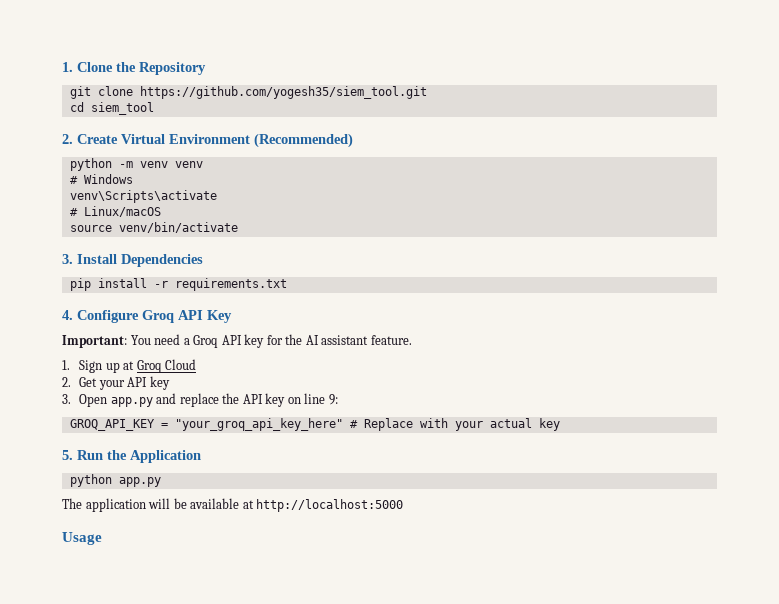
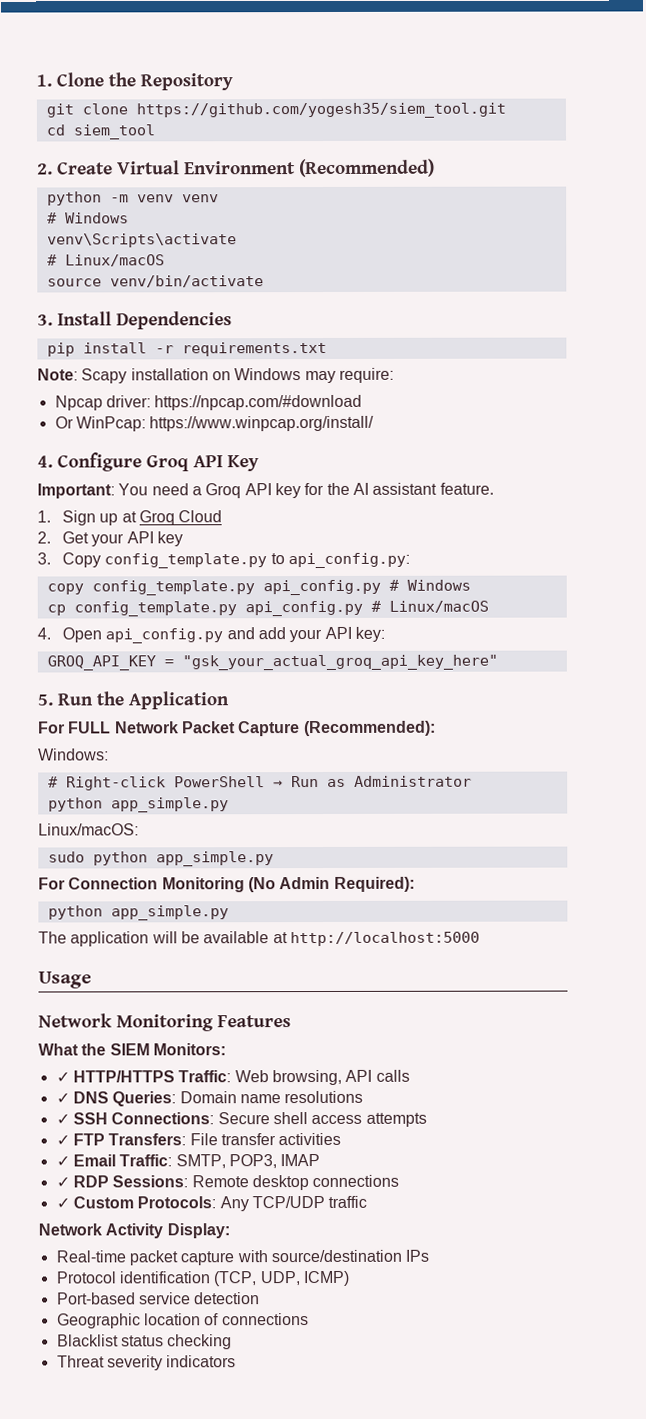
+ Note: Scapy installation on Windows may require:
+ Npcap driver: https://npcap.com/#download
+ Or WinPcap: https://www.winpcap.org/install/
- 3. Open app.py and replace the API key on line 9:
- GROQ_API_KEY = "your_groq_api_key_here" # Replace with your actual key
+ 3. Copy config_template.py to api_config.py:
+ copy config_template.py api_config.py # Windows
+ cp config_template.py api_config.py # Linux/macOS
+ 4. Open api_config.py and add your API key:
+ GROQ_API_KEY = "gsk_your_actual_groq_api_key_here"
  5. Run the Application
- python app.py
+ For FULL Network Packet Capture (Recommended):
+ Windows:
+ # Right-click PowerShell → Run as Administrator
+ python app_simple.py
+ Linux/macOS:
+ sudo python app_simple.py
+ For Connection Monitoring (No Admin Required):
+ python app_simple.py
+ Network Monitoring Features
+ What the SIEM Monitors:
+ ✓ HTTP/HTTPS Traffic: Web browsing, API calls
+ ✓ DNS Queries: Domain name resolutions
+ ✓ SSH Connections: Secure shell access attempts
+ ✓ FTP Transfers: File transfer activities
+ ✓ Email Traffic: SMTP, POP3, IMAP
+ ✓ RDP Sessions: Remote desktop connections
+ ✓ Custom Protocols: Any TCP/UDP traffic
+ Network Activity Display:
+ Real-time packet capture with source/destination IPs
+ Protocol identification (TCP, UDP, ICMP)
+ Port-based service detection
+ Geographic location of connections
+ Blacklist status checking
+ Threat severity indicators

